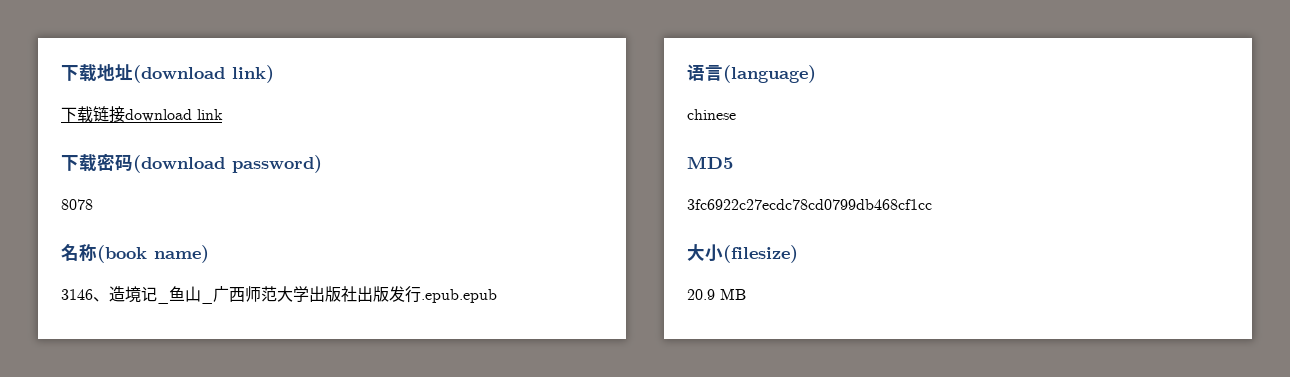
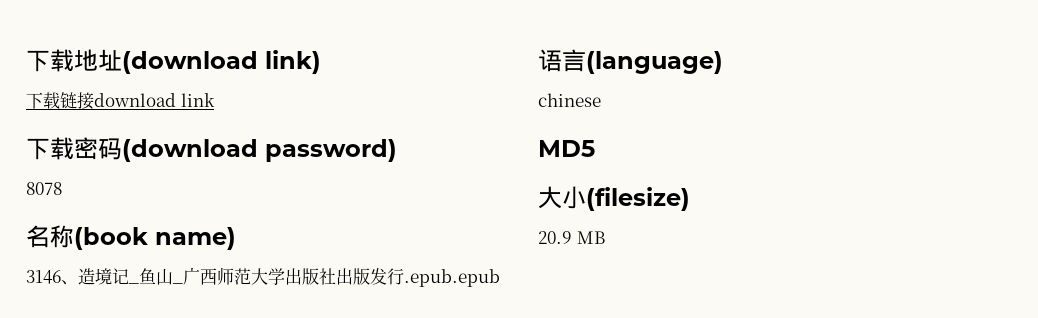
- 3fc6922c27ecdc78cd0799db468cf1cc

